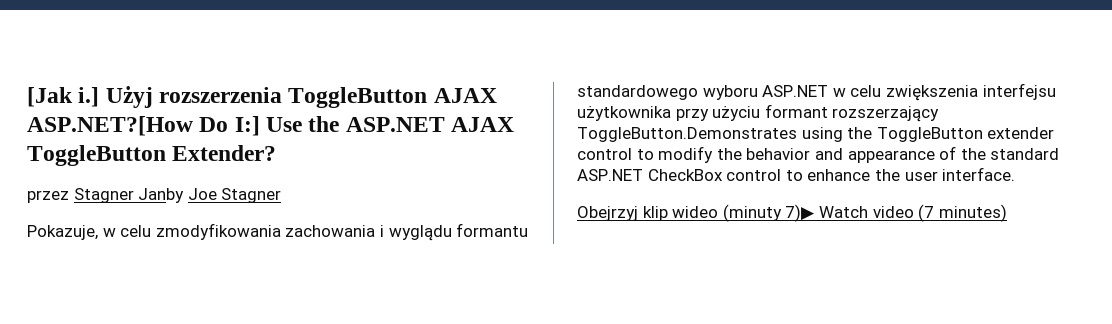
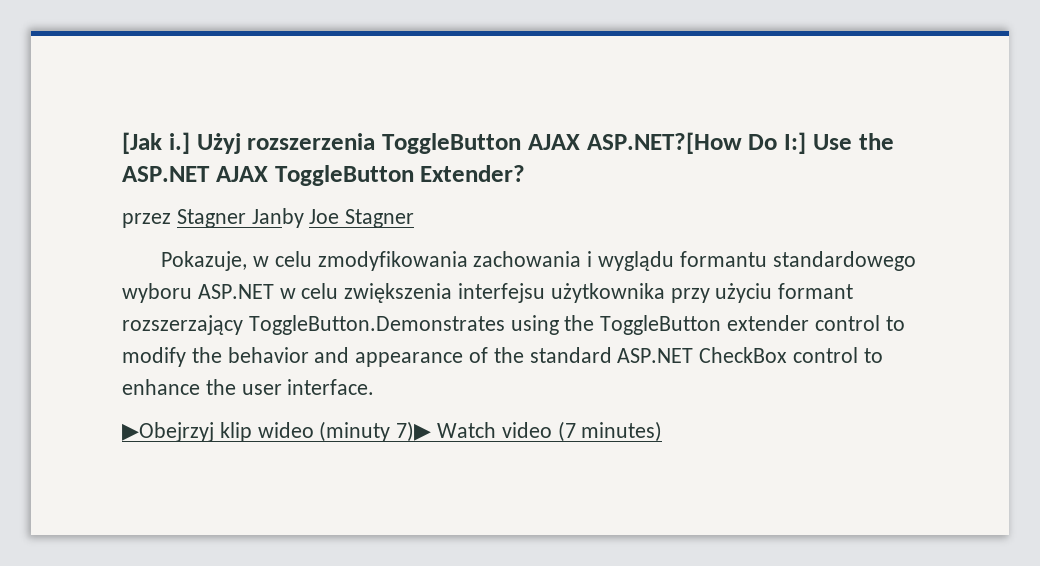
- Obejrzyj klip wideo (minuty 7)▶ Watch video (7 minutes)
+ ▶Obejrzyj klip wideo (minuty 7)▶ Watch video (7 minutes)

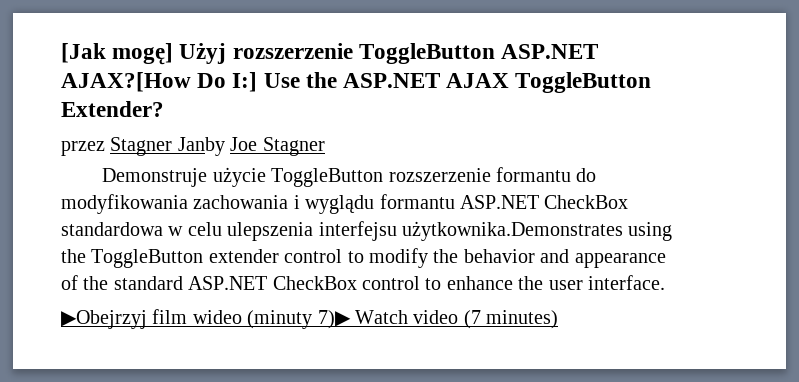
- [Jak i.] Użyj rozszerzenia ToggleButton AJAX ASP.NET?[How Do I:] Use the ASP.NET AJAX ToggleButton Extender?
+ [Jak mogę] Użyj rozszerzenie ToggleButton ASP.NET AJAX?[How Do I:] Use the ASP.NET AJAX ToggleButton Extender?
- Pokazuje, w celu zmodyfikowania zachowania i wyglądu formantu standardowego wyboru ASP.NET w celu zwiększenia interfejsu użytkownika przy użyciu formant rozszerzający ToggleButton.Demonstrates using the ToggleButton extender control to modify the behavior and appearance of the standard ASP.NET CheckBox control to enhance the user interface.
+ Demonstruje użycie ToggleButton rozszerzenie formantu do modyfikowania zachowania i wyglądu formantu ASP.NET CheckBox standardowa w celu ulepszenia interfejsu użytkownika.Demonstrates using the ToggleButton extender control to modify the behavior and appearance of the standard ASP.NET CheckBox control to enhance the user interface.
- ▶Obejrzyj klip wideo (minuty 7)▶ Watch video (7 minutes)
+ ▶Obejrzyj film wideo (minuty 7)▶ Watch video (7 minutes)

